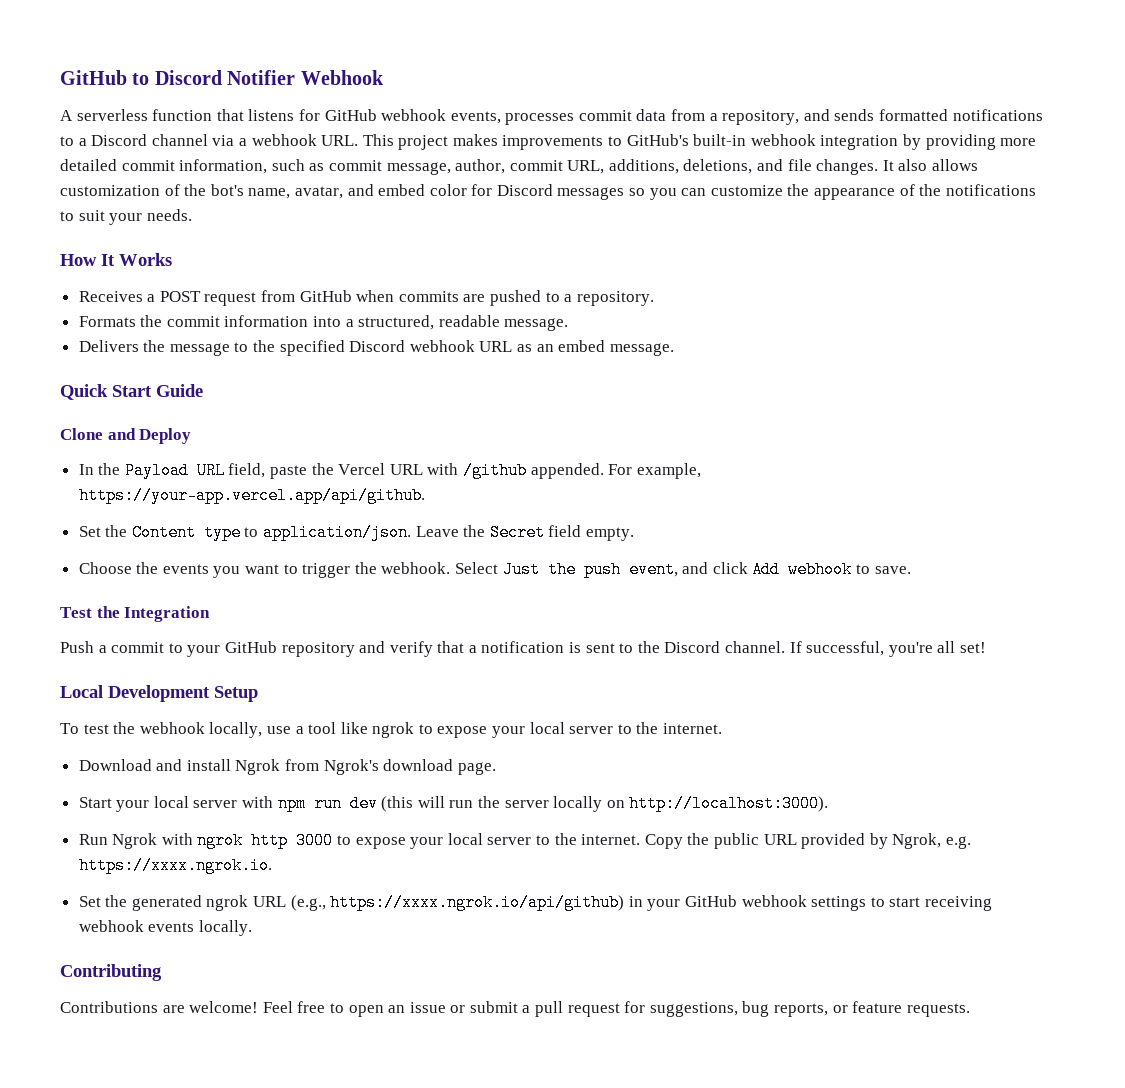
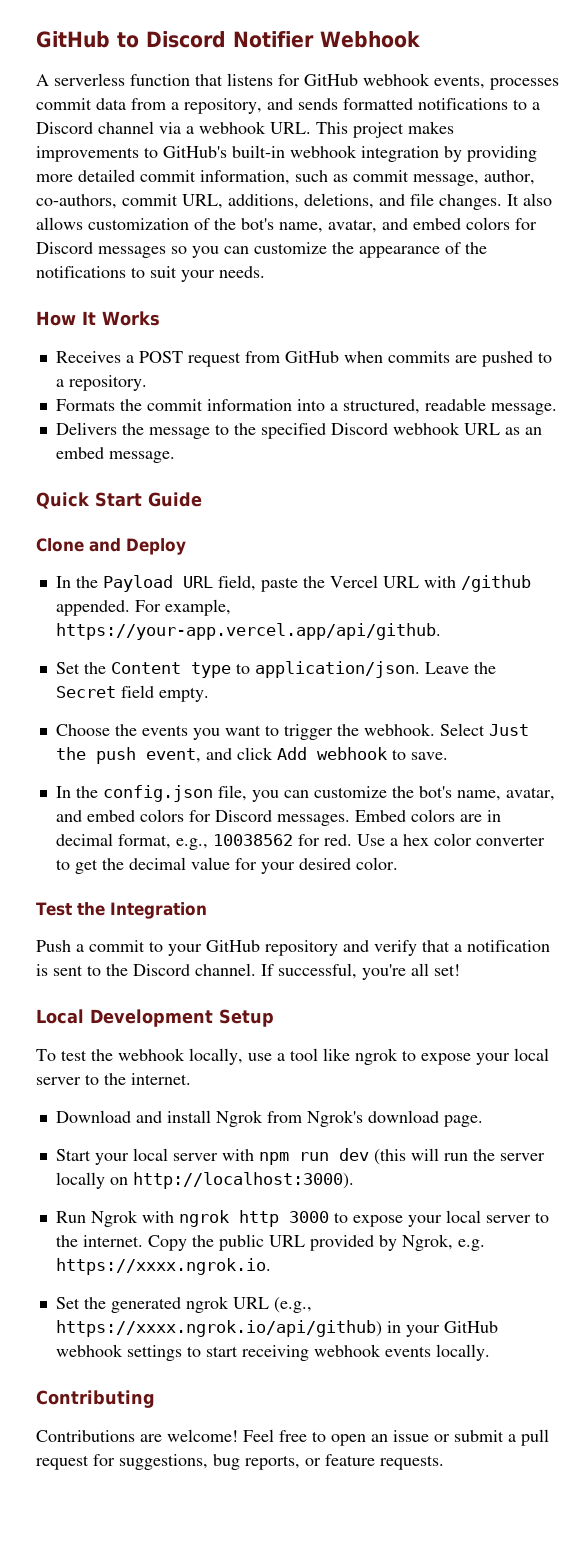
- A serverless function that listens for GitHub webhook events, processes commit data from a repository, and sends formatted notifications to a Discord channel via a webhook URL. This project makes improvements to GitHub's built-in webhook integration by providing more detailed commit information, such as commit message, author, commit URL, additions, deletions, and file changes.
+ A serverless function that listens for GitHub webhook events, processes commit data from a repository, and sends formatted notifications to a Discord channel via a webhook URL. This project makes improvements to GitHub's built-in webhook integration by providing more detailed commit information, such as commit message, author, co-authors, commit URL, additions, deletions, and file changes.
- It also allows customization of the bot's name, avatar, and embed color for Discord messages so you can customize the appearance of the notifications to suit your needs.
+ It also allows customization of the bot's name, avatar, and embed colors for Discord messages so you can customize the appearance of the notifications to suit your needs.
+ In the config.json file, you can customize the bot's name, avatar, and embed colors for Discord messages. Embed colors are in decimal format, e.g., 10038562 for red. Use a hex color converter to get the decimal value for your desired color.

